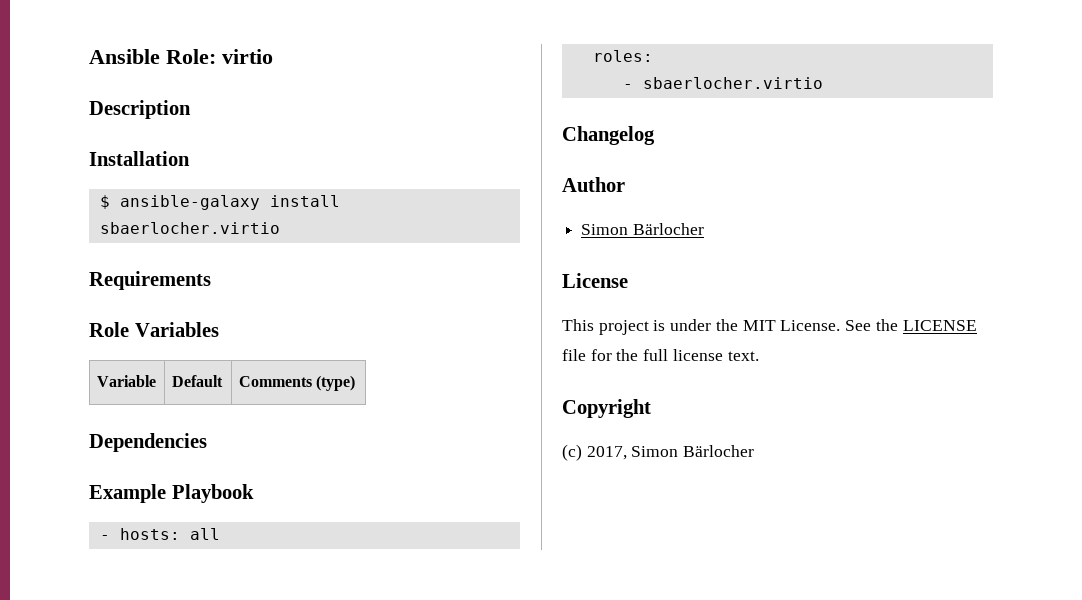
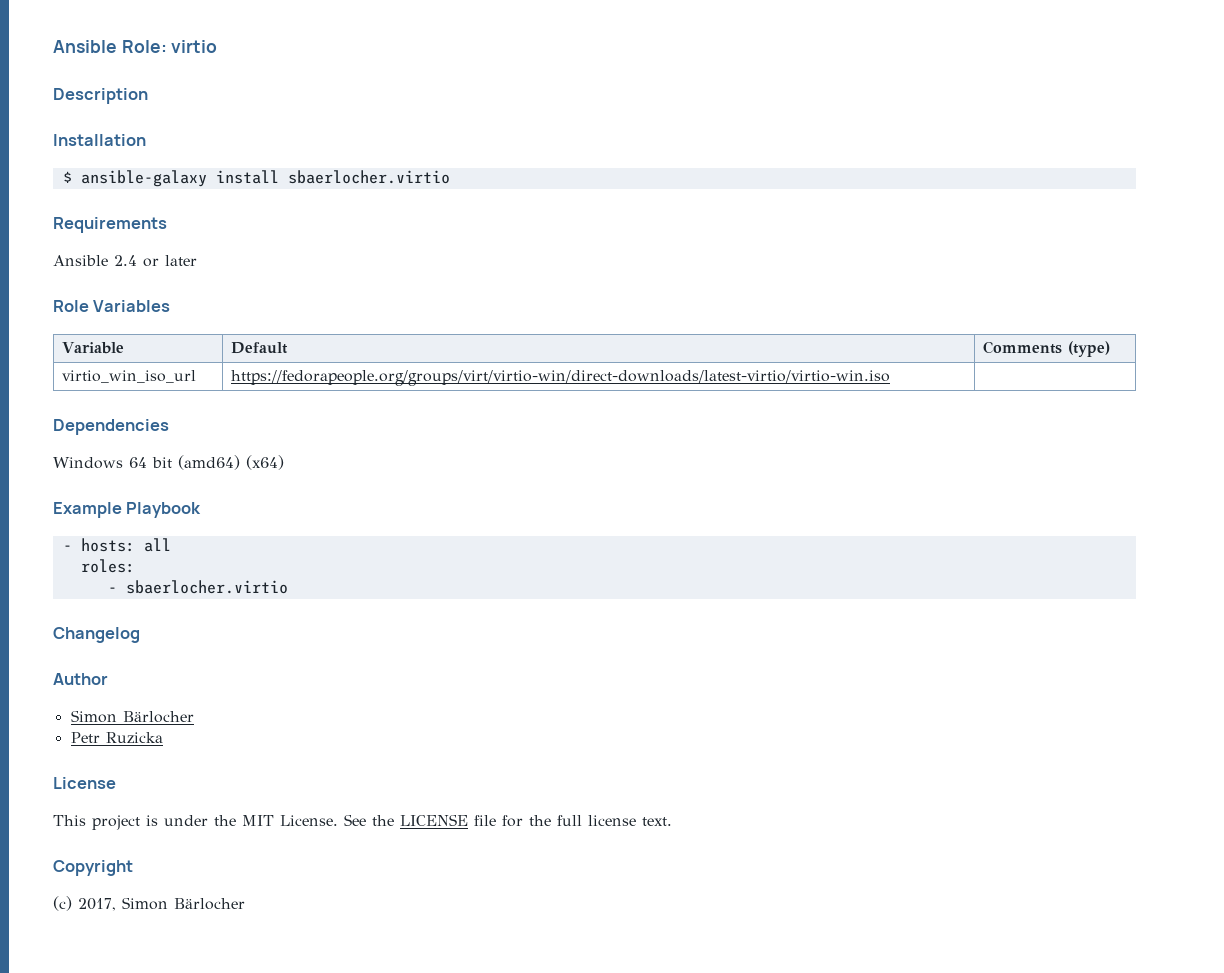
+ Ansible 2.4 or later
+ virtio_win_iso_url | https://fedorapeople.org/groups/virt/virtio-win/direct-downloads/latest-virtio/virtio-win.iso |
+ Windows 64 bit (amd64) (x64)
+ Petr Ruzicka

